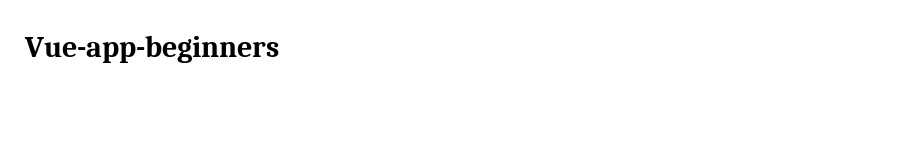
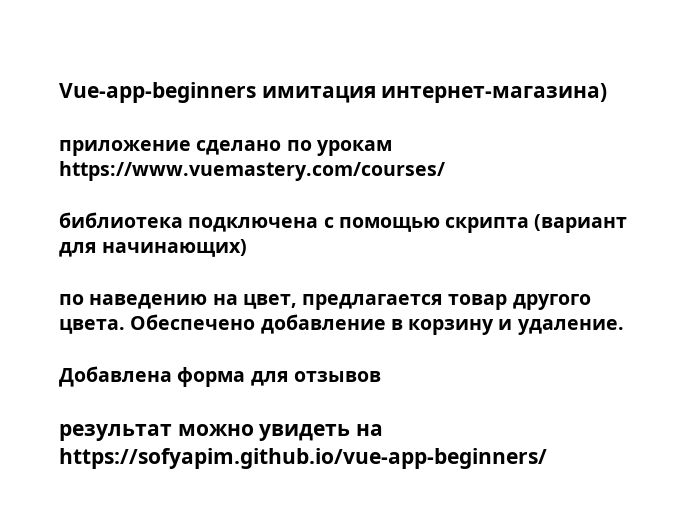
- Vue-app-beginners
+ Vue-app-beginners имитация интернет-магазина)
+ приложение сделано по урокам https://www.vuemastery.com/courses/
+ библиотека подключена с помощью скрипта (вариант для начинающих)
+ по наведению на цвет, предлагается товар другого цвета. Обеспечено добавление в корзину и удаление.
+ Добавлена форма для отзывов
+ результат можно увидеть на https://sofyapim.github.io/vue-app-beginners/

